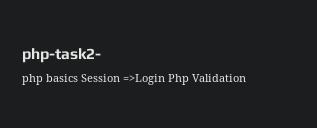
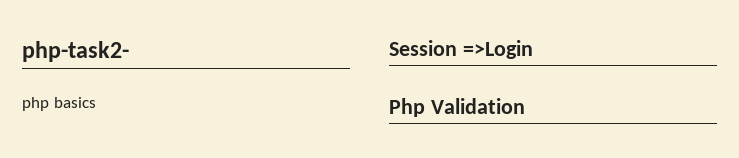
- php basics Session =>Login Php Validation
+ php basics
+ Session =>Login
+ Php Validation

